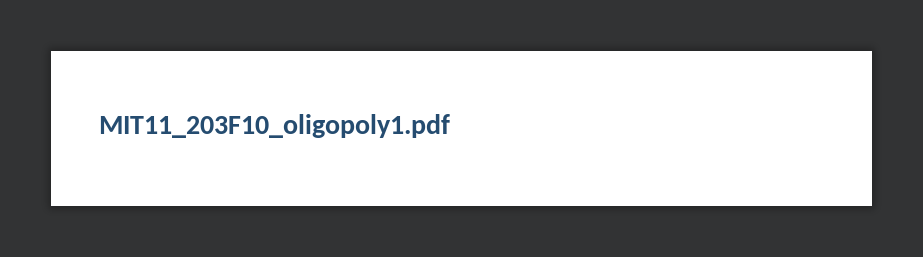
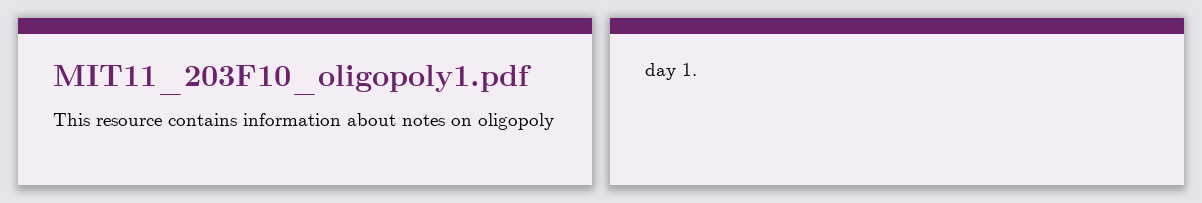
+ This resource contains information about notes on oligopoly day 1.

